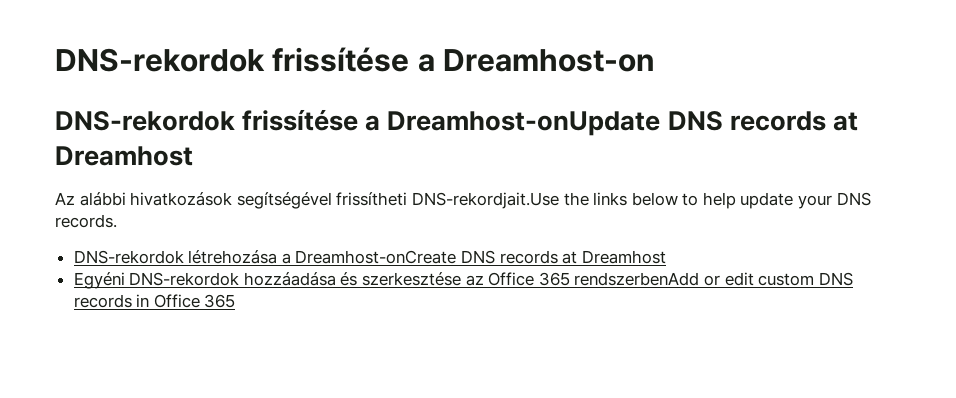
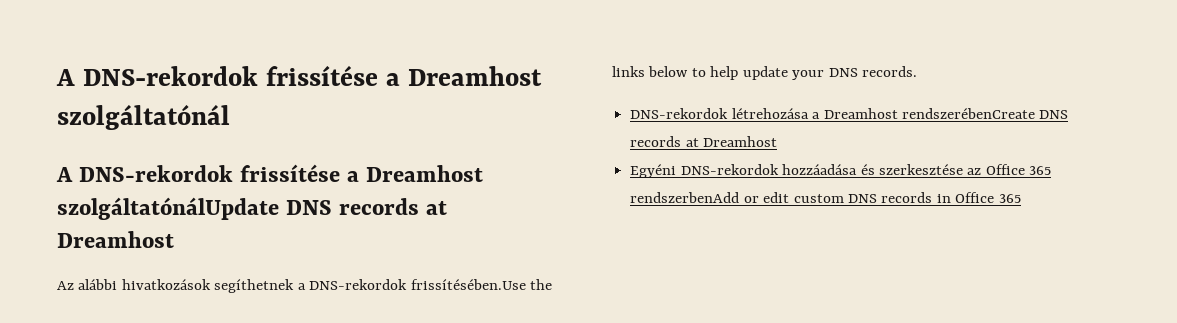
- DNS-rekordok frissítése a Dreamhost-on
- DNS-rekordok frissítése a Dreamhost-onUpdate DNS records at Dreamhost
+ A DNS-rekordok frissítése a Dreamhost szolgáltatónál
+ A DNS-rekordok frissítése a Dreamhost szolgáltatónálUpdate DNS records at Dreamhost
- Az alábbi hivatkozások segítségével frissítheti DNS-rekordjait.Use the links below to help update your DNS records.
+ Az alábbi hivatkozások segíthetnek a DNS-rekordok frissítésében.Use the links below to help update your DNS records.
- DNS-rekordok létrehozása a Dreamhost-onCreate DNS records at Dreamhost
+ DNS-rekordok létrehozása a Dreamhost rendszerébenCreate DNS records at Dreamhost

